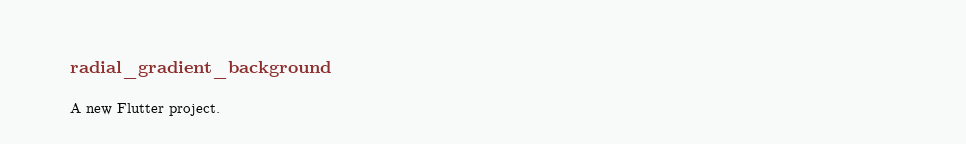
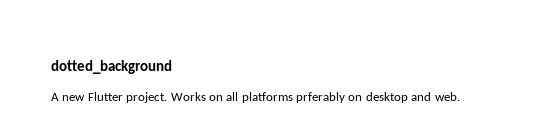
- radial_gradient_background
+ dotted_background
+ Works on all platforms prferably on desktop and web.

